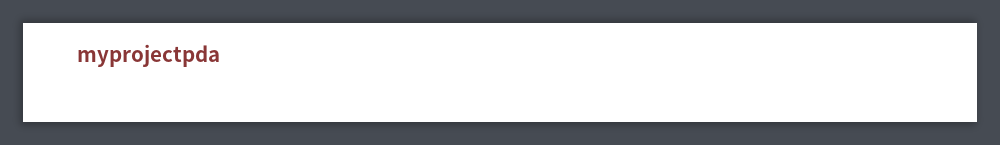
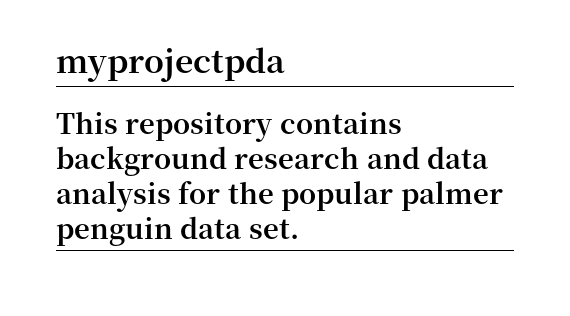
+ This repository contains background research and data analysis for the popular palmer penguin data set.

